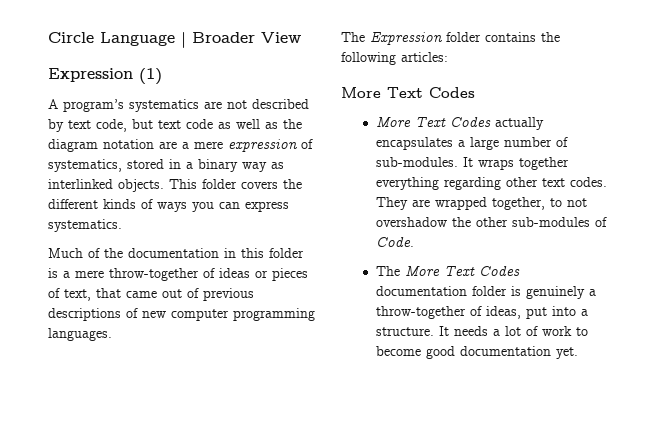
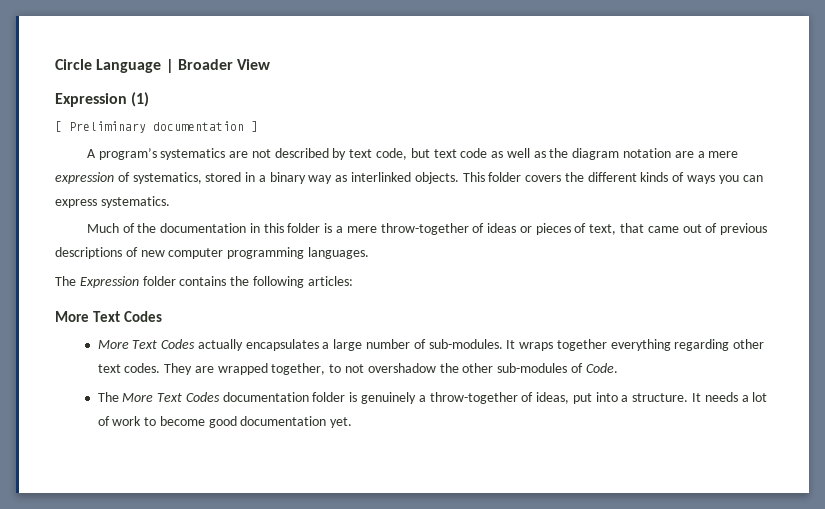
+ [ Preliminary documentation ]

